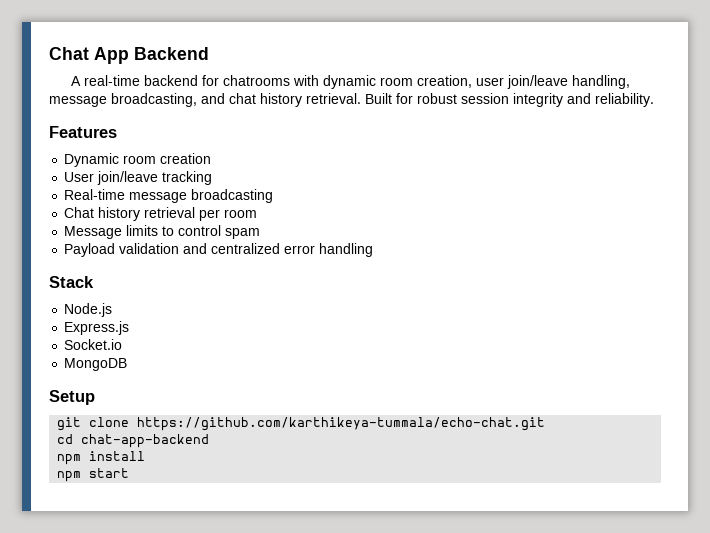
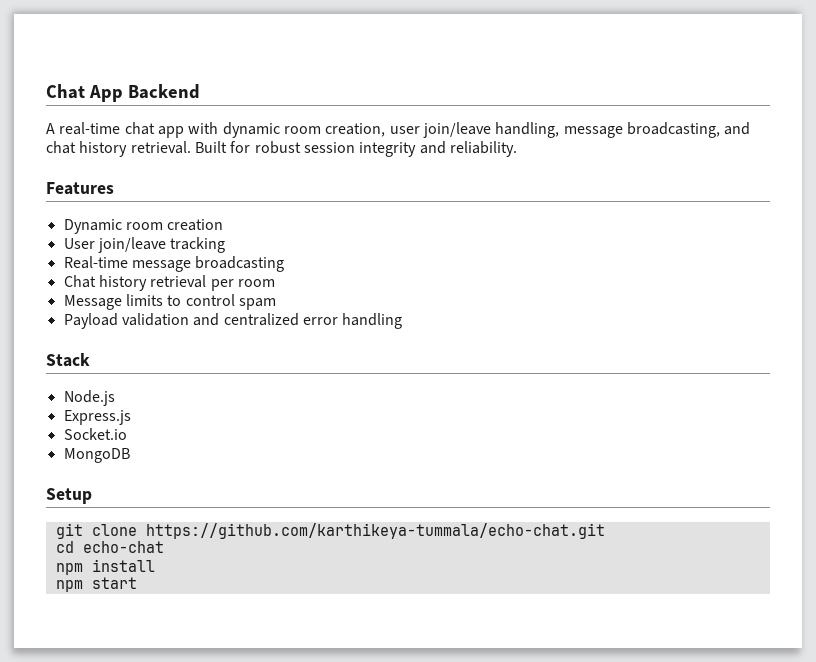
- A real-time backend for chatrooms with dynamic room creation, user join/leave handling, message broadcasting, and chat history retrieval.
+ A real-time chat app with dynamic room creation, user join/leave handling, message broadcasting, and chat history retrieval.
- cd chat-app-backend
+ cd echo-chat

